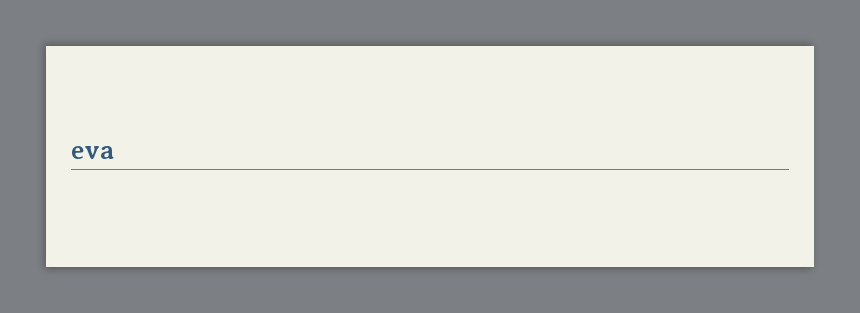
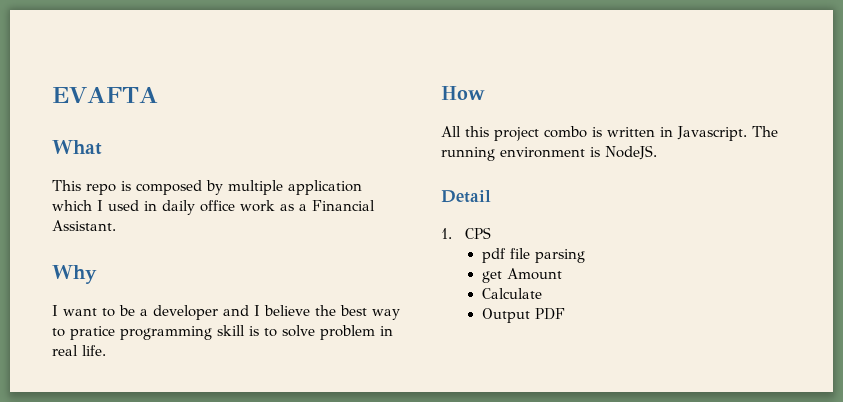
- eva
+ EVAFTA
+ What
+ This repo is composed by multiple application which I used in daily office work as a Financial Assistant.
+ Why
+ I want to be a developer and I believe the best way to pratice programming skill is to solve problem in real life.
+ How
+ All this project combo is written in Javascript. The running environment is NodeJS.
+ Detail
+ 1. CPS
+ pdf file parsing
+ get Amount
+ Calculate
+ Output PDF

